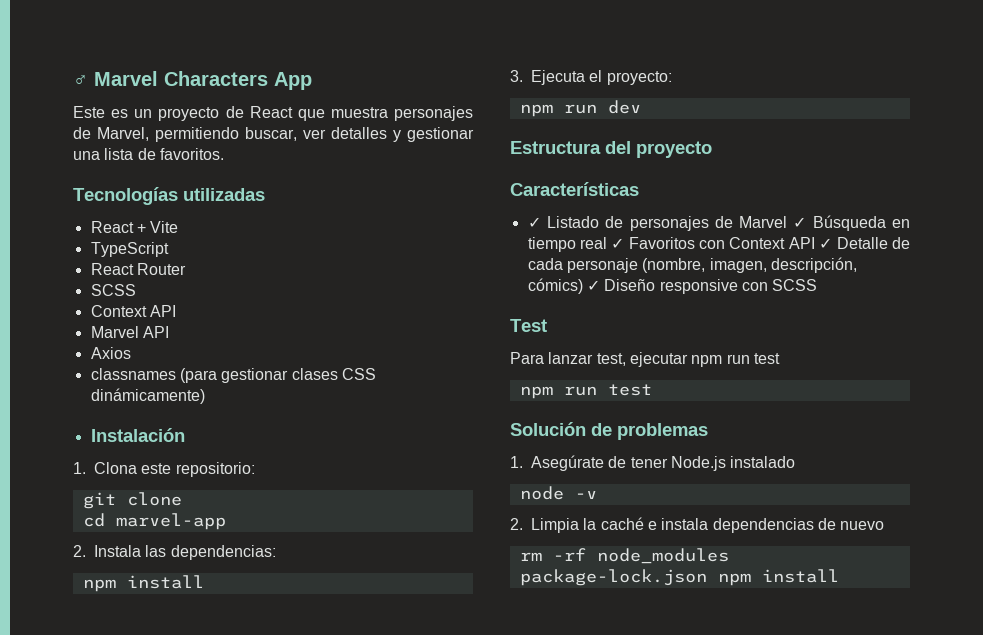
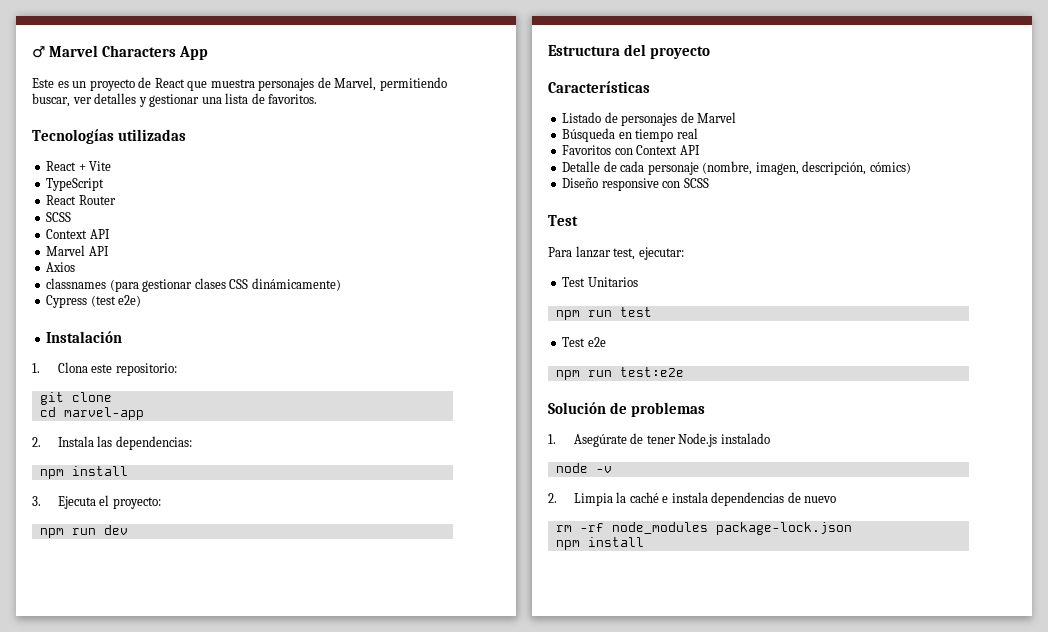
+ Cypress (test e2e)
- ✓ Listado de personajes de Marvel ✓ Búsqueda en tiempo real ✓ Favoritos con Context API ✓ Detalle de cada personaje (nombre, imagen, descripción, cómics) ✓ Diseño responsive con SCSS
+ Listado de personajes de Marvel
+ Búsqueda en tiempo real
+ Favoritos con Context API
+ Detalle de cada personaje (nombre, imagen, descripción, cómics)
+ Diseño responsive con SCSS
- Para lanzar test, ejecutar npm run test
+ Para lanzar test, ejecutar:
+ Test Unitarios
  npm run test
+ Test e2e
+ npm run test:e2e
- rm -rf node_modules package-lock.json npm install
+ rm -rf node_modules package-lock.json
+ npm install

